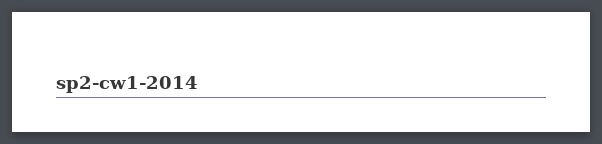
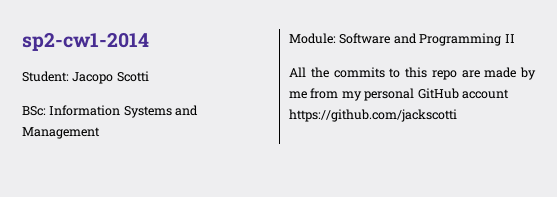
+ Student: Jacopo Scotti
+ BSc: Information Systems and Management
+ Module: Software and Programming II
+ All the commits to this repo are made by me from my personal GitHub account https://github.com/jackscotti

